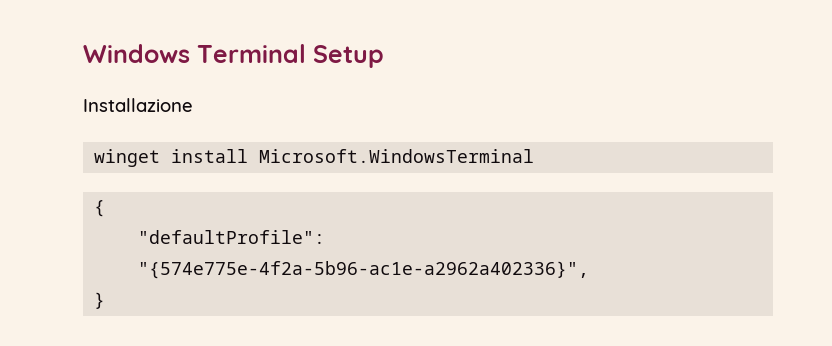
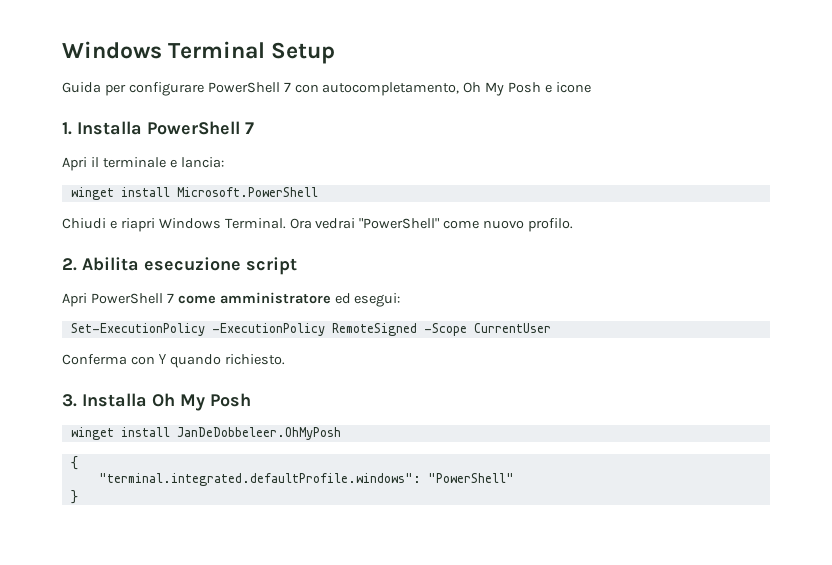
- Installazione
- winget install Microsoft.WindowsTerminal
+ Guida per configurare PowerShell 7 con autocompletamento, Oh My Posh e icone
+ 1. Installa PowerShell 7
+ Apri il terminale e lancia:
+ winget install Microsoft.PowerShell
+ Chiudi e riapri Windows Terminal. Ora vedrai "PowerShell" come nuovo profilo.
+ 2. Abilita esecuzione script
+ Apri PowerShell 7 come amministratore ed esegui:
+ Set-ExecutionPolicy -ExecutionPolicy RemoteSigned -Scope CurrentUser
+ Conferma con Y quando richiesto.
+ 3. Installa Oh My Posh
+ winget install JanDeDobbeleer.OhMyPosh
- "defaultProfile": "{574e775e-4f2a-5b96-ac1e-a2962a402336}",
+ "terminal.integrated.defaultProfile.windows": "PowerShell"

